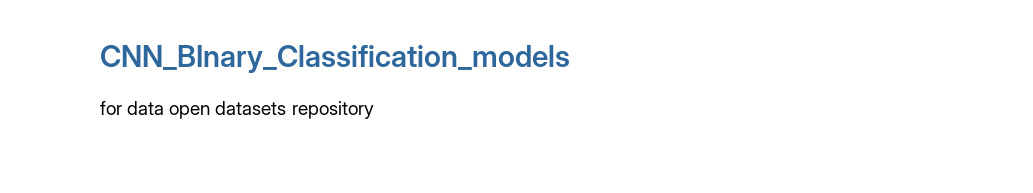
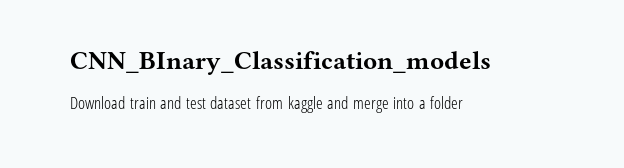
- for data open datasets repository
+ Download train and test dataset from kaggle and merge into a folder

